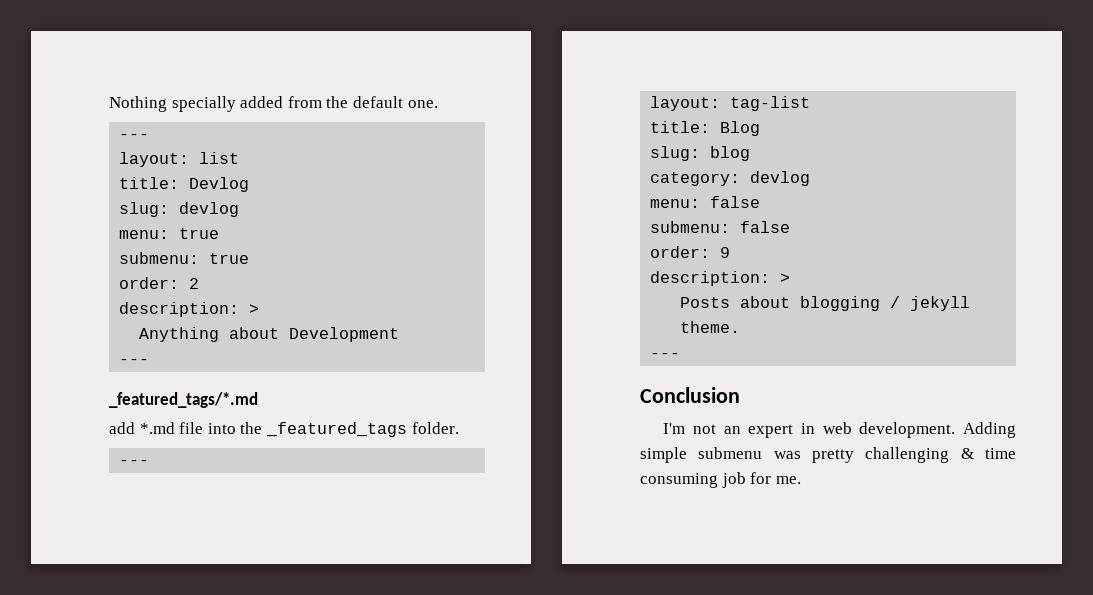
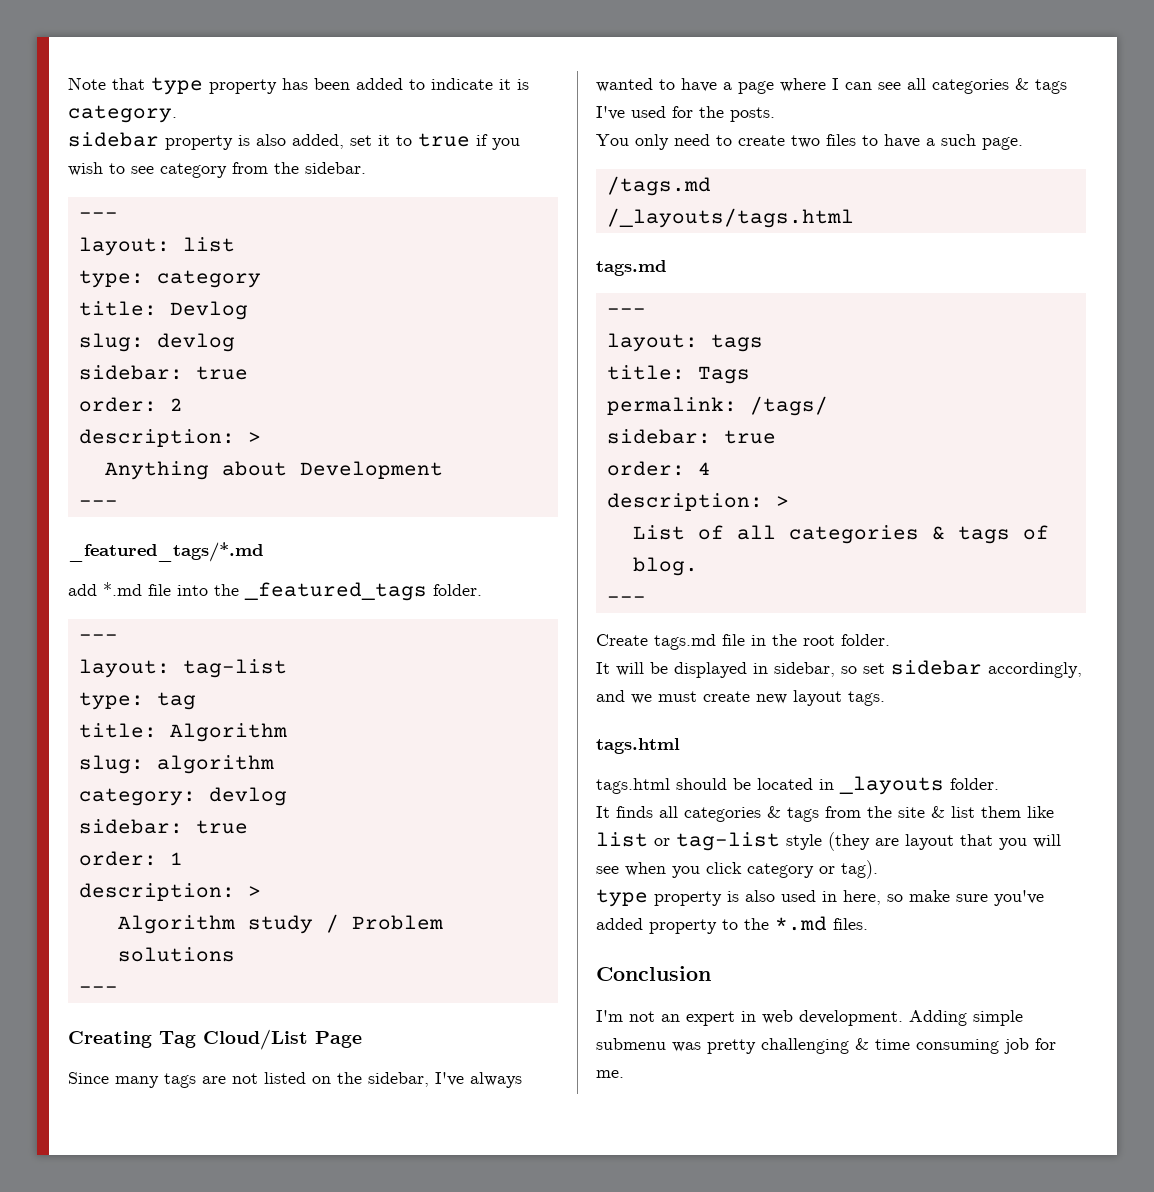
- Nothing specially added from the default one.
+ Note that type property has been added to indicate it is category.
+ sidebar property is also added, set it to true if you wish to see category from the sidebar.
+ type: category
  slug: devlog
- menu: true
- submenu: true
+ sidebar: true
- title: Blog
- slug: blog
+ type: tag
+ title: Algorithm
+ slug: algorithm
  category: devlog
- menu: false
- submenu: false
- order: 9
+ sidebar: true
+ order: 1
  description: >
- Posts about blogging / jekyll theme.
+ Algorithm study / Problem solutions
  ---
+ Creating Tag Cloud/List Page
+ Since many tags are not listed on the sidebar, I've always wanted to have a page where I can see all categories & tags I've used for the posts.
+ You only need to create two files to have a such page.
+ /tags.md
+ /_layouts/tags.html
+ tags.md
+ ---
+ layout: tags
+ title: Tags
+ permalink: /tags/
+ sidebar: true
+ order: 4
+ description: >
+ List of all categories & tags of blog.
+ ---
+ Create tags.md file in the root folder.
+ It will be displayed in sidebar, so set sidebar accordingly, and we must create new layout tags.
+ tags.html
+ tags.html should be located in _layouts folder.
+ It finds all categories & tags from the site & list them like list or tag-list style (they are layout that you will see when you click category or tag).
+ type property is also used in here, so make sure you've added property to the *.md files.

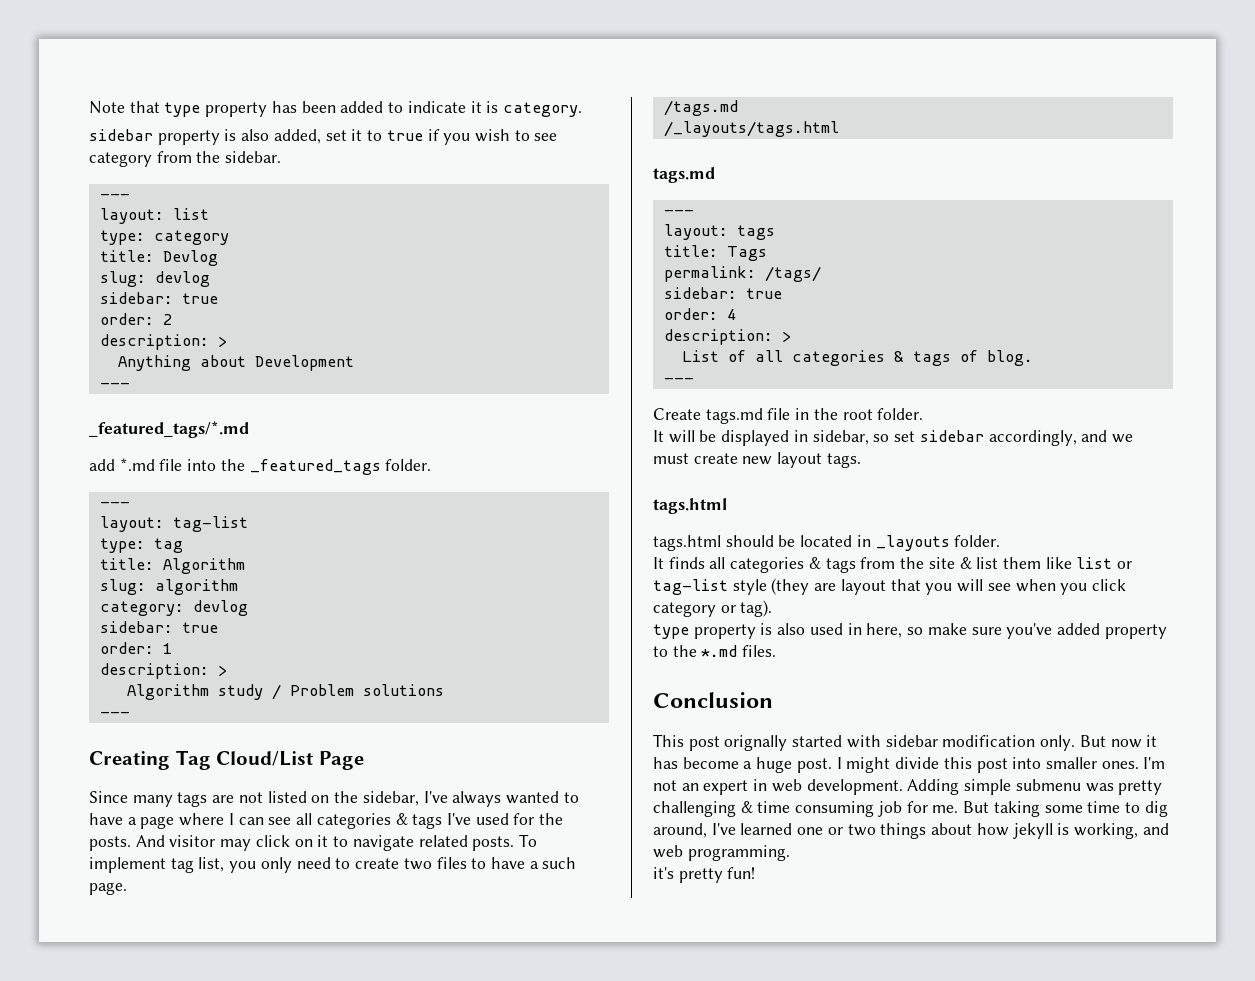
- Since many tags are not listed on the sidebar, I've always wanted to have a page where I can see all categories & tags I've used for the posts.
- You only need to create two files to have a such page.
+ Since many tags are not listed on the sidebar, I've always wanted to have a page where I can see all categories & tags I've used for the posts. And visitor may click on it to navigate related posts. To implement tag list, you only need to create two files to have a such page.
+ This post orignally started with sidebar modification only. But now it has become a huge post. I might divide this post into smaller ones.
+ But taking some time to dig around, I've learned one or two things about how jekyll is working, and web programming.
+ it's pretty fun!

